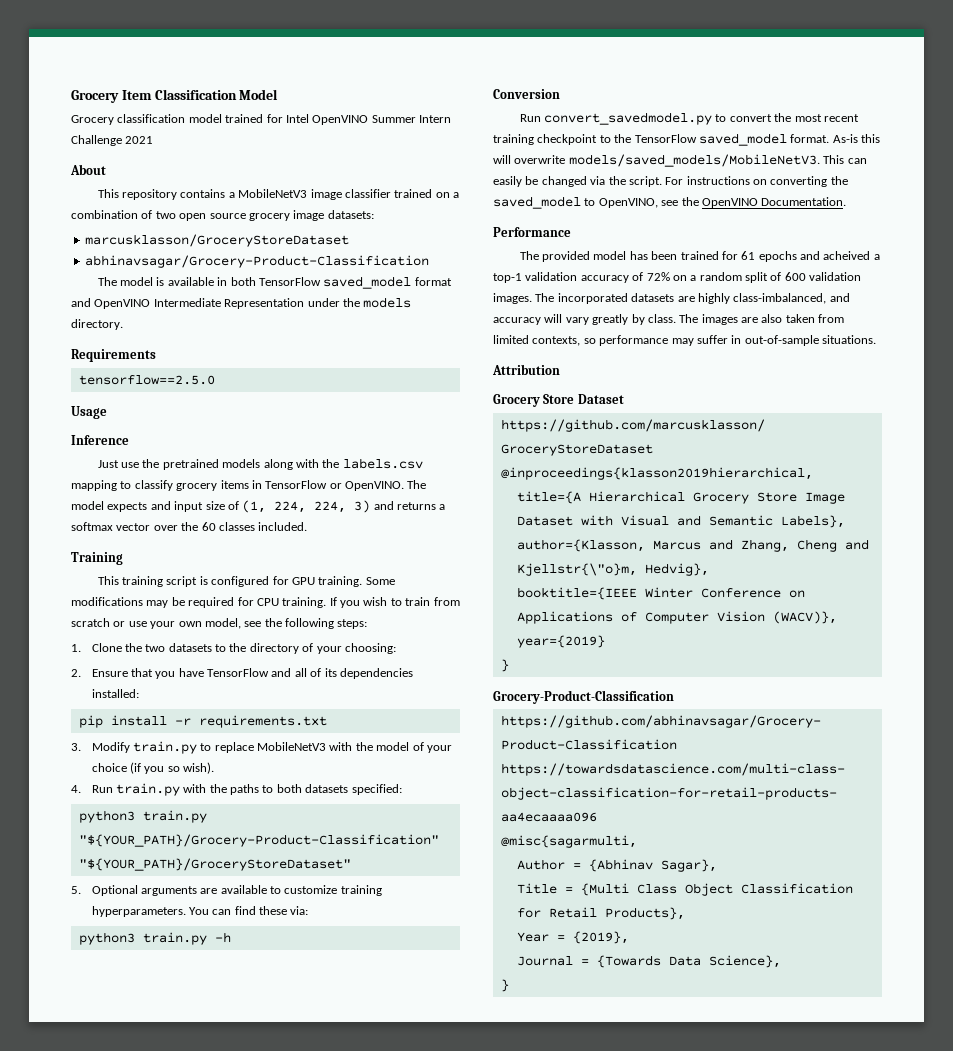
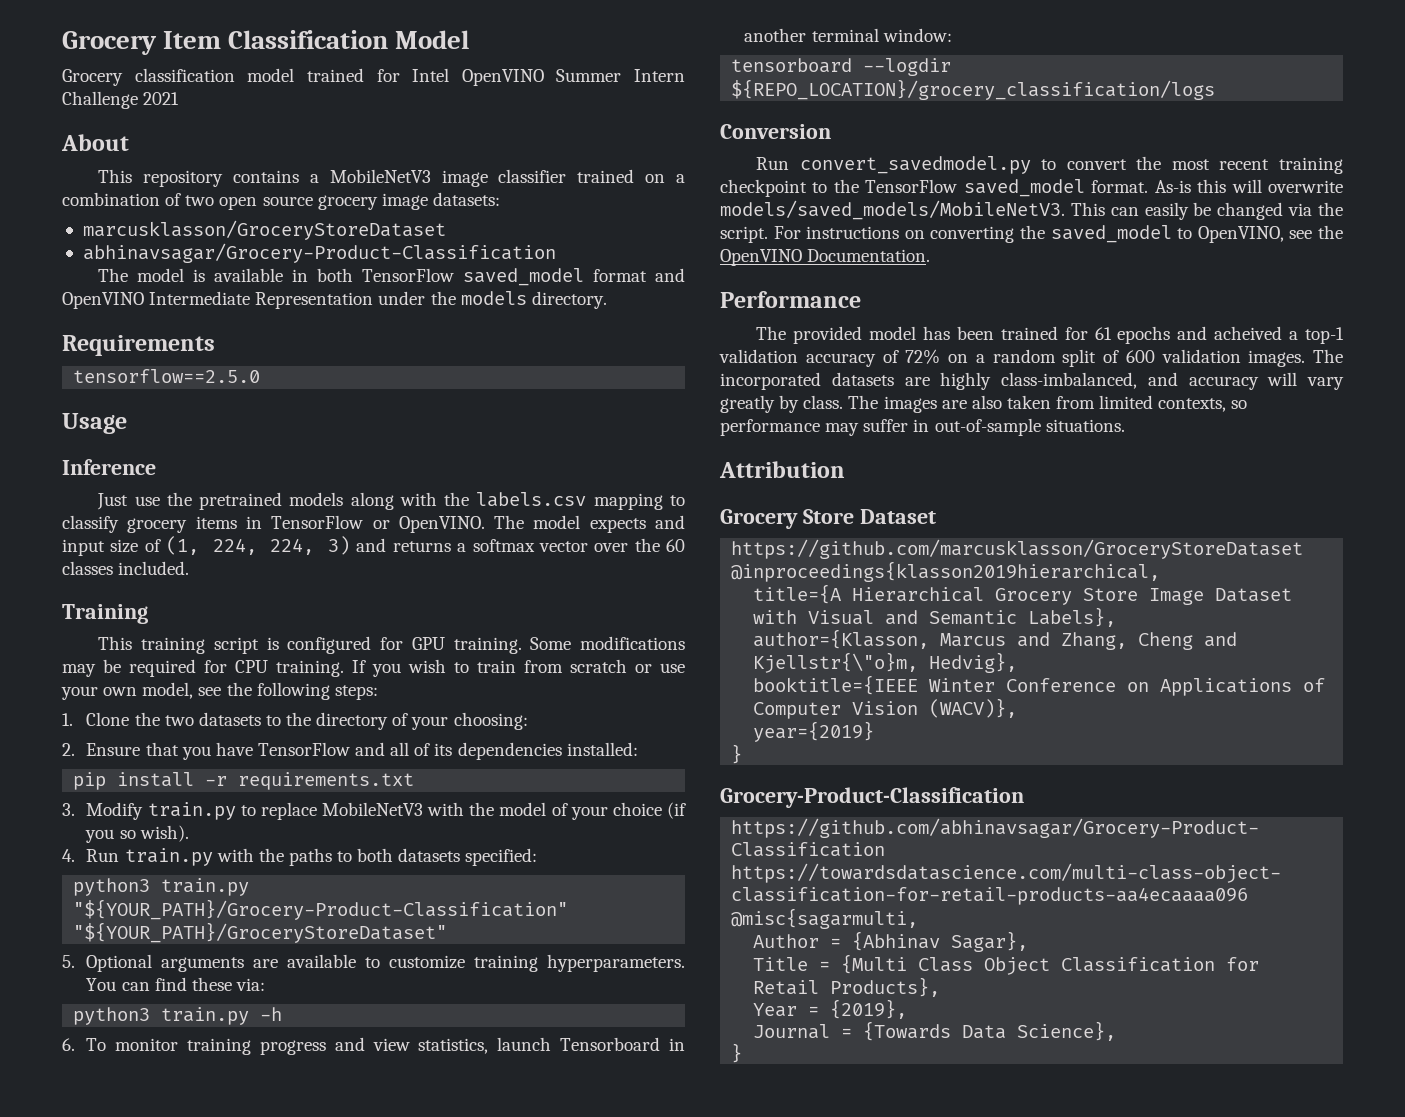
+ 6. To monitor training progress and view statistics, launch Tensorboard in another terminal window:
+ tensorboard --logdir ${REPO_LOCATION}/grocery_classification/logs

